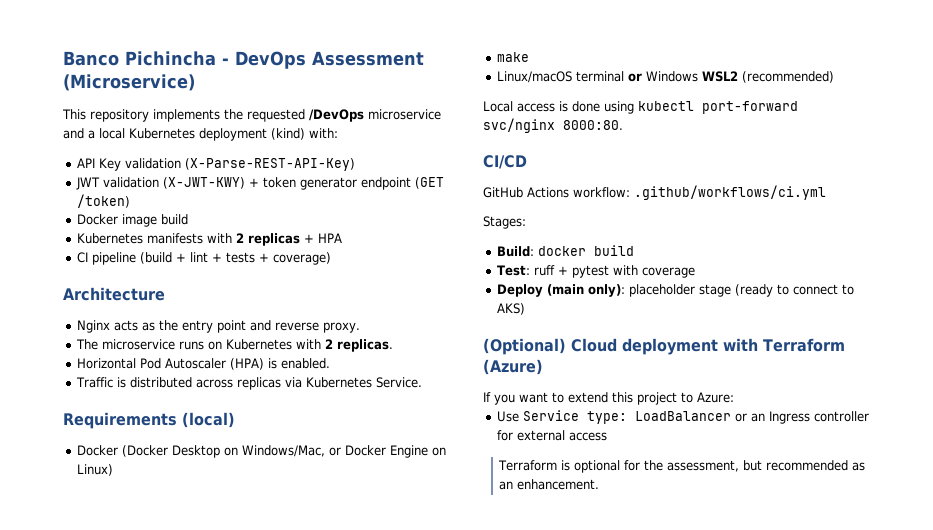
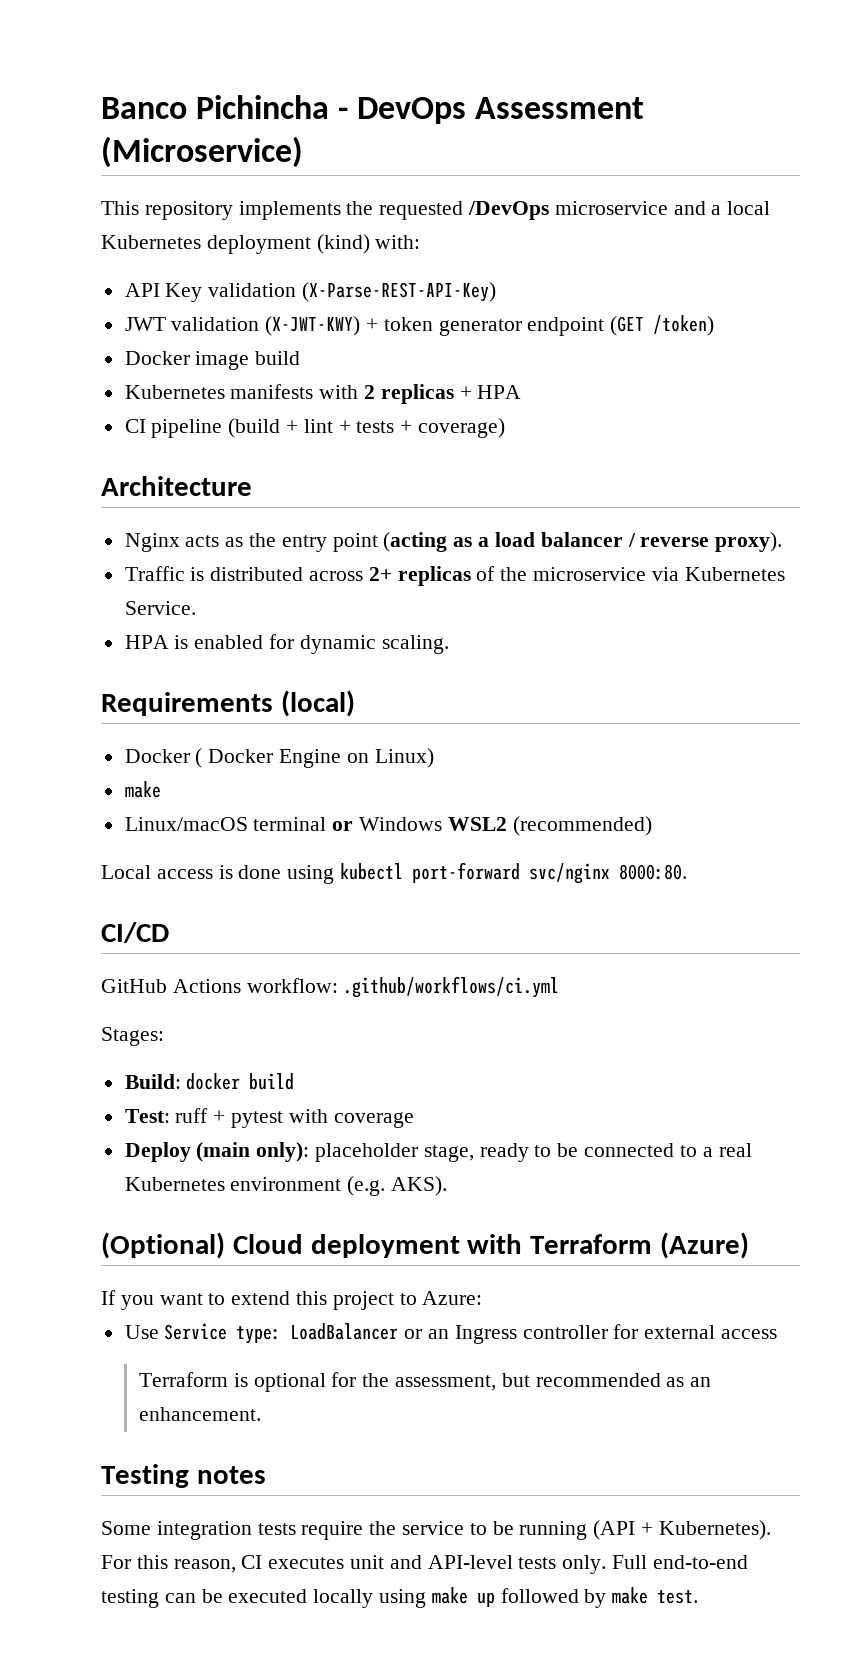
- Nginx acts as the entry point and reverse proxy.
- The microservice runs on Kubernetes with 2 replicas.
- Horizontal Pod Autoscaler (HPA) is enabled.
- Traffic is distributed across replicas via Kubernetes Service.
+ Nginx acts as the entry point (acting as a load balancer / reverse proxy).
+ Traffic is distributed across 2+ replicas of the microservice via Kubernetes Service.
+ HPA is enabled for dynamic scaling.
  Requirements (local)
- Docker (Docker Desktop on Windows/Mac, or Docker Engine on Linux)
+ Docker ( Docker Engine on Linux)
- Deploy (main only): placeholder stage (ready to connect to AKS)
+ Deploy (main only): placeholder stage, ready to be connected to a real Kubernetes environment (e.g. AKS).
+ Testing notes
+ Some integration tests require the service to be running (API + Kubernetes). For this reason, CI executes unit and API-level tests only. Full end-to-end testing can be executed locally using make up followed by make test.

